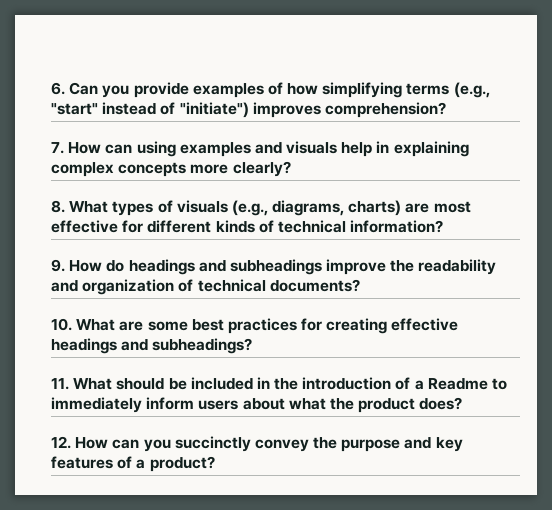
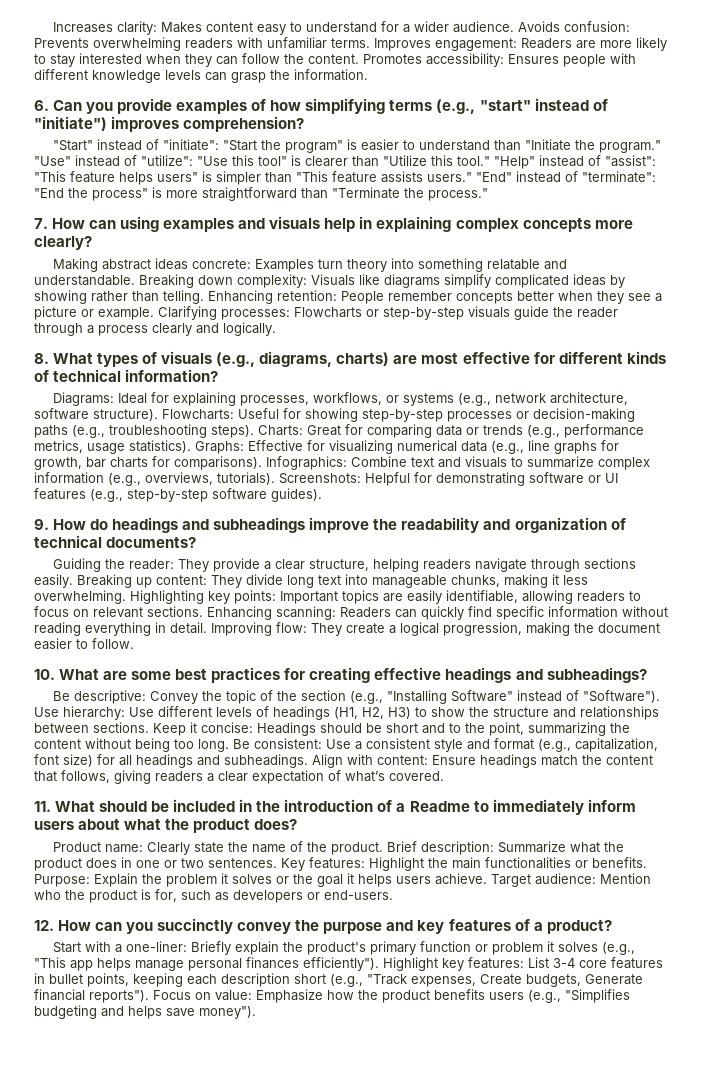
+ Increases clarity: Makes content easy to understand for a wider audience. Avoids confusion: Prevents overwhelming readers with unfamiliar terms. Improves engagement: Readers are more likely to stay interested when they can follow the content. Promotes accessibility: Ensures people with different knowledge levels can grasp the information.
+ "Start" instead of "initiate": "Start the program" is easier to understand than "Initiate the program." "Use" instead of "utilize": "Use this tool" is clearer than "Utilize this tool." "Help" instead of "assist": "This feature helps users" is simpler than "This feature assists users." "End" instead of "terminate": "End the process" is more straightforward than "Terminate the process."
+ Making abstract ideas concrete: Examples turn theory into something relatable and understandable. Breaking down complexity: Visuals like diagrams simplify complicated ideas by showing rather than telling. Enhancing retention: People remember concepts better when they see a picture or example. Clarifying processes: Flowcharts or step-by-step visuals guide the reader through a process clearly and logically.
+ Diagrams: Ideal for explaining processes, workflows, or systems (e.g., network architecture, software structure). Flowcharts: Useful for showing step-by-step processes or decision-making paths (e.g., troubleshooting steps). Charts: Great for comparing data or trends (e.g., performance metrics, usage statistics). Graphs: Effective for visualizing numerical data (e.g., line graphs for growth, bar charts for comparisons). Infographics: Combine text and visuals to summarize complex information (e.g., overviews, tutorials). Screenshots: Helpful for demonstrating software or UI features (e.g., step-by-step software guides).
+ Guiding the reader: They provide a clear structure, helping readers navigate through sections easily. Breaking up content: They divide long text into manageable chunks, making it less overwhelming. Highlighting key points: Important topics are easily identifiable, allowing readers to focus on relevant sections. Enhancing scanning: Readers can quickly find specific information without reading everything in detail. Improving flow: They create a logical progression, making the document easier to follow.
+ Be descriptive: Convey the topic of the section (e.g., "Installing Software" instead of "Software"). Use hierarchy: Use different levels of headings (H1, H2, H3) to show the structure and relationships between sections. Keep it concise: Headings should be short and to the point, summarizing the content without being too long. Be consistent: Use a consistent style and format (e.g., capitalization, font size) for all headings and subheadings. Align with content: Ensure headings match the content that follows, giving readers a clear expectation of what’s covered.
+ Product name: Clearly state the name of the product. Brief description: Summarize what the product does in one or two sentences. Key features: Highlight the main functionalities or benefits. Purpose: Explain the problem it solves or the goal it helps users achieve. Target audience: Mention who the product is for, such as developers or end-users.
+ Start with a one-liner: Briefly explain the product's primary function or problem it solves (e.g., "This app helps manage personal finances efficiently"). Highlight key features: List 3-4 core features in bullet points, keeping each description short (e.g., "Track expenses, Create budgets, Generate financial reports"). Focus on value: Emphasize how the product benefits users (e.g., "Simplifies budgeting and helps save money").

